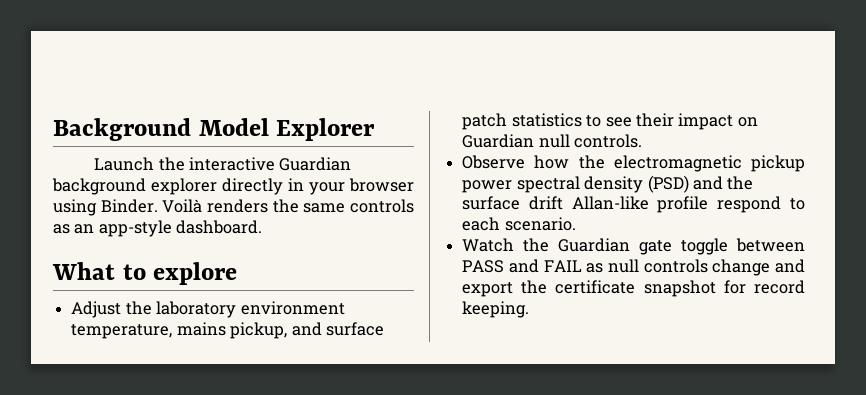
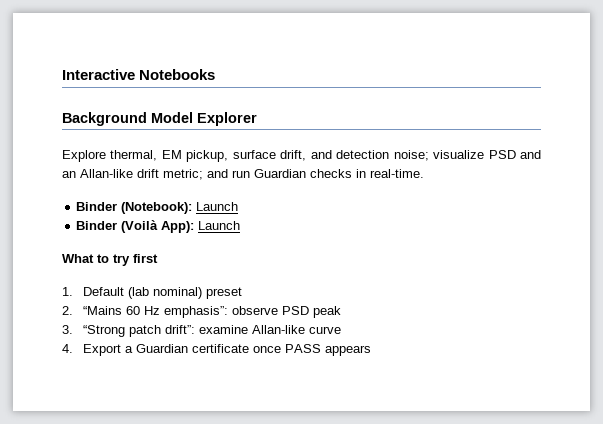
+ Interactive Notebooks
- Launch the interactive Guardian background explorer directly in your browser using Binder. Voilà renders the same controls as an app-style dashboard.
- What to explore
- Adjust the laboratory environment temperature, mains pickup, and surface patch statistics to see their impact on Guardian null controls.
- Observe how the electromagnetic pickup power spectral density (PSD) and the surface drift Allan-like profile respond to each scenario.
- Watch the Guardian gate toggle between PASS and FAIL as null controls change and export the certificate snapshot for record keeping.
+ Explore thermal, EM pickup, surface drift, and detection noise; visualize PSD and an Allan-like drift metric; and run Guardian checks in real-time.
+ Binder (Notebook): Launch
+ Binder (Voilà App): Launch
+ What to try first
+ 1. Default (lab nominal) preset
+ 2. “Mains 60 Hz emphasis”: observe PSD peak
+ 3. “Strong patch drift”: examine Allan-like curve
+ 4. Export a Guardian certificate once PASS appears

